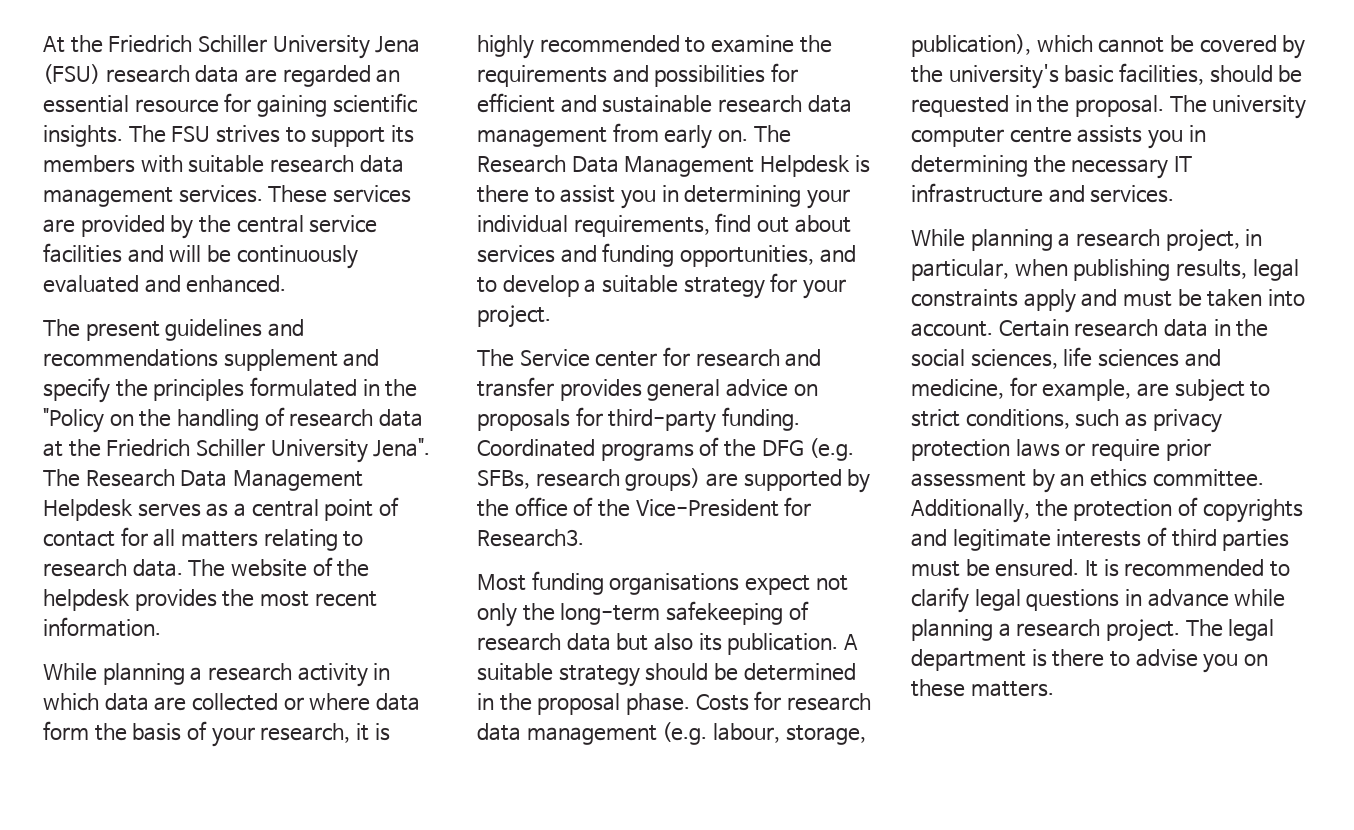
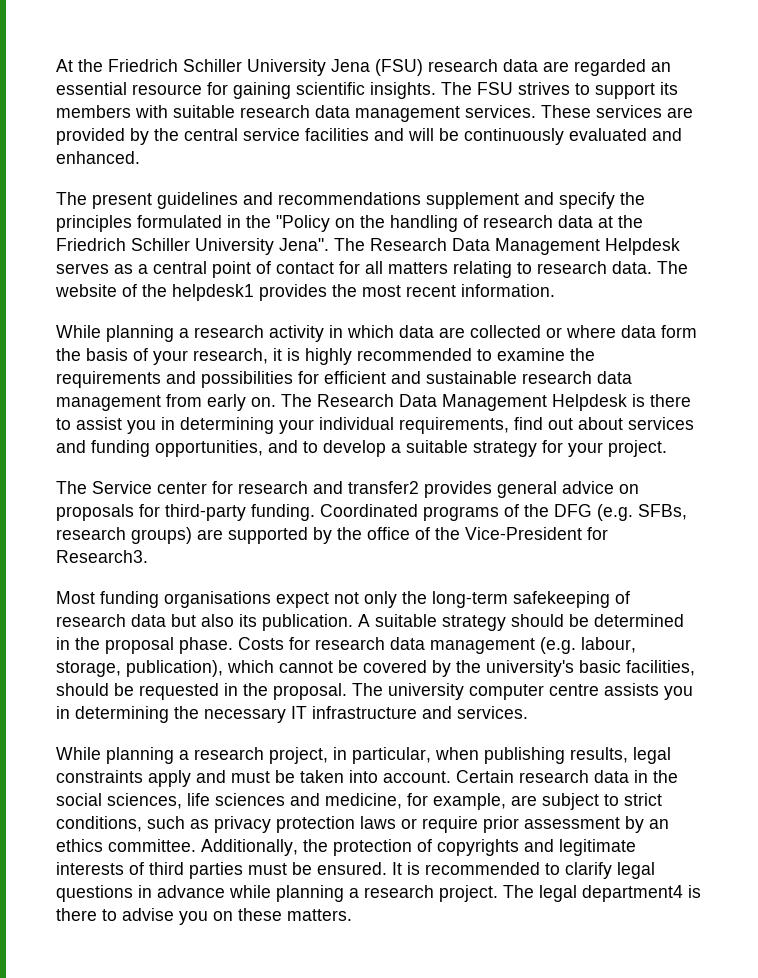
- The website of the helpdesk provides the most recent information.
+ The website of the helpdesk1 provides the most recent information.
- The Service center for research and transfer provides general advice on proposals for third-party funding.
+ The Service center for research and transfer2 provides general advice on proposals for third-party funding.
- The legal department is there to advise you on these matters.
+ The legal department4 is there to advise you on these matters.

